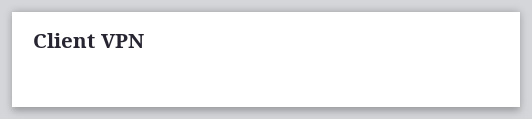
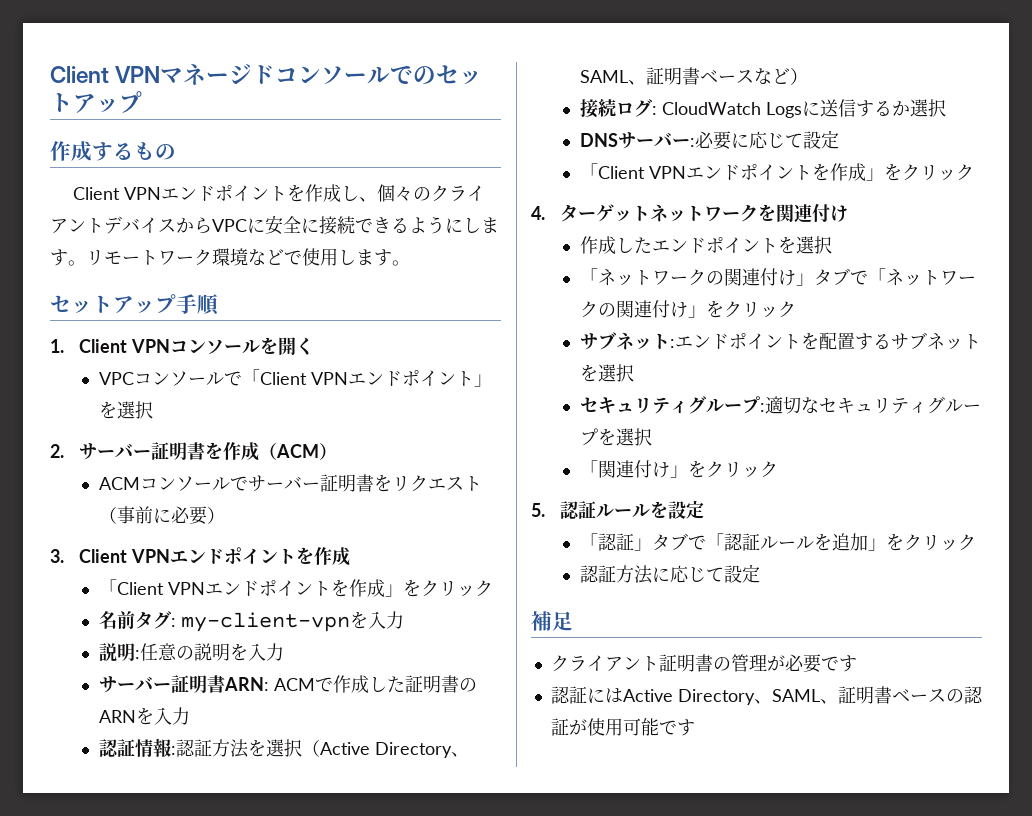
- Client VPN
+ Client VPNマネージドコンソールでのセットアップ
+ 作成するもの
+ Client VPNエンドポイントを作成し、個々のクライアントデバイスからVPCに安全に接続できるようにします。リモートワーク環境などで使用します。
+ セットアップ手順
+ 1. Client VPNコンソールを開く
+ VPCコンソールで「Client VPNエンドポイント」を選択
+ 2.サーバー証明書を作成（ACM）
+ ACMコンソールでサーバー証明書をリクエスト（事前に必要）
+ 3. Client VPNエンドポイントを作成
+ 「Client VPNエンドポイントを作成」をクリック
+ 名前タグ: my-client-vpnを入力
+ 説明:任意の説明を入力
+ サーバー証明書ARN: ACMで作成した証明書のARNを入力
+ 認証情報:認証方法を選択（Active Directory、SAML、証明書ベースなど）
+ 接続ログ: CloudWatch Logsに送信するか選択
+ DNSサーバー:必要に応じて設定
+ 「Client VPNエンドポイントを作成」をクリック
+ 4.ターゲットネットワークを関連付け
+ 作成したエンドポイントを選択
+ 「ネットワークの関連付け」タブで「ネットワークの関連付け」をクリック
+ サブネット:エンドポイントを配置するサブネットを選択
+ セキュリティグループ:適切なセキュリティグループを選択
+ 「関連付け」をクリック
+ 5.認証ルールを設定
+ 「認証」タブで「認証ルールを追加」をクリック
+ 認証方法に応じて設定
+ 補足
+ クライアント証明書の管理が必要です
+ 認証にはActive Directory、SAML、証明書ベースの認証が使用可能です

